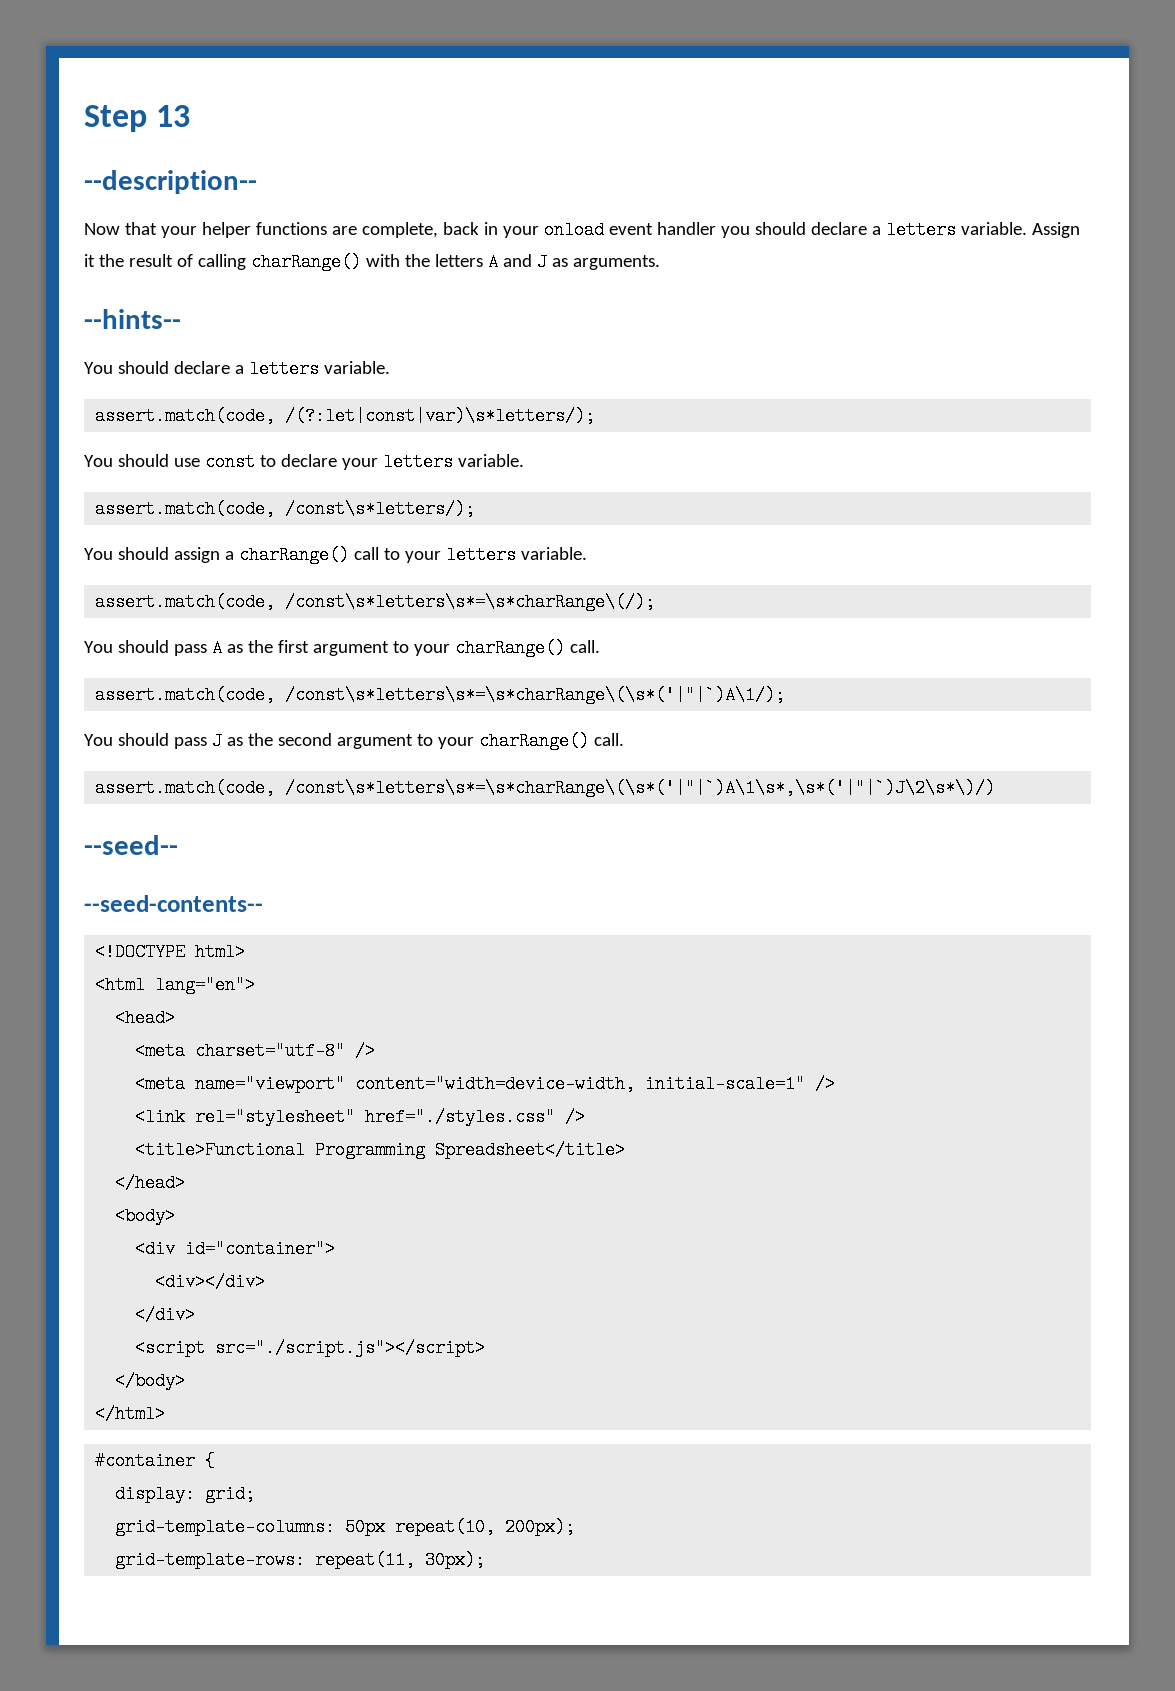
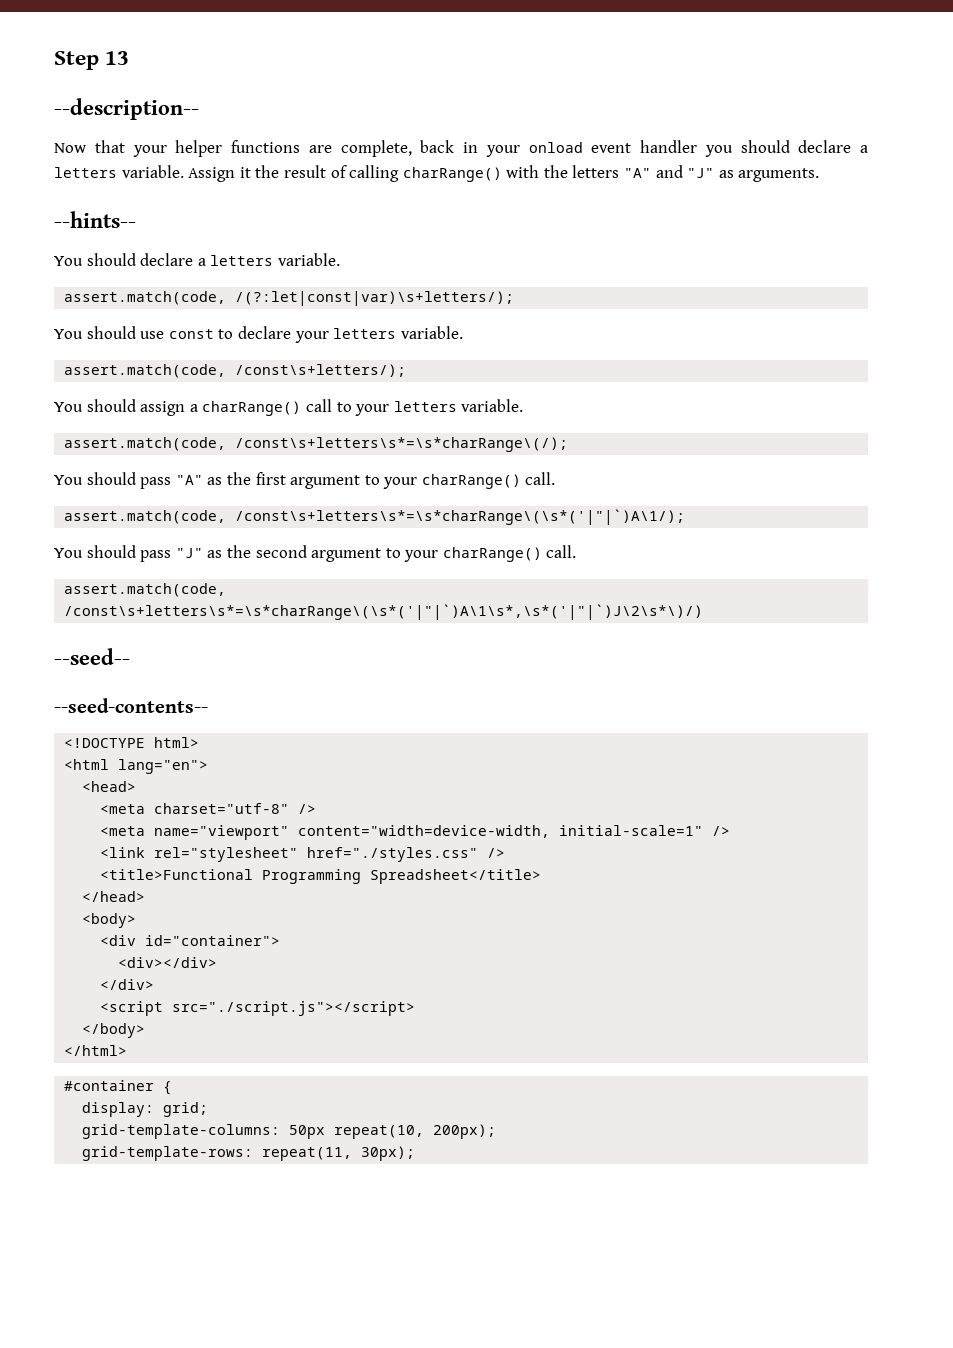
- Assign it the result of calling charRange() with the letters A and J as arguments.
+ Assign it the result of calling charRange() with the letters "A" and "J" as arguments.
- assert.match(code, /(?:let|const|var)\s*letters/);
+ assert.match(code, /(?:let|const|var)\s+letters/);
- assert.match(code, /const\s*letters/);
+ assert.match(code, /const\s+letters/);
- assert.match(code, /const\s*letters\s*=\s*charRange\(/);
- You should pass A as the first argument to your charRange() call.
+ assert.match(code, /const\s+letters\s*=\s*charRange\(/);
+ You should pass "A" as the first argument to your charRange() call.
- assert.match(code, /const\s*letters\s*=\s*charRange\(\s*('|"|`)A\1/);
- You should pass J as the second argument to your charRange() call.
+ assert.match(code, /const\s+letters\s*=\s*charRange\(\s*('|"|`)A\1/);
+ You should pass "J" as the second argument to your charRange() call.
- assert.match(code, /const\s*letters\s*=\s*charRange\(\s*('|"|`)A\1\s*,\s*('|"|`)J\2\s*\)/)
+ assert.match(code, /const\s+letters\s*=\s*charRange\(\s*('|"|`)A\1\s*,\s*('|"|`)J\2\s*\)/)

